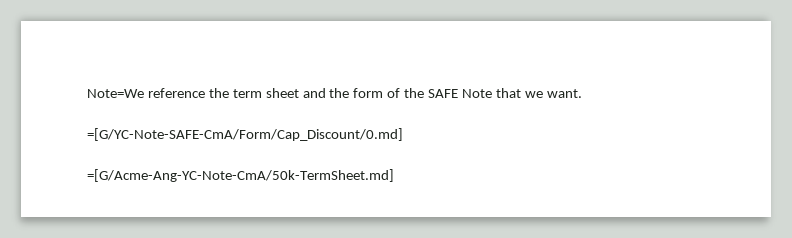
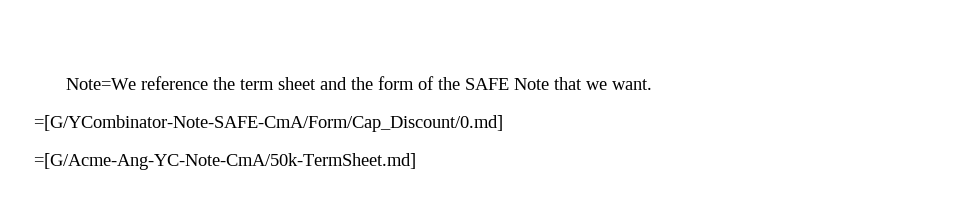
- =[G/YC-Note-SAFE-CmA/Form/Cap_Discount/0.md]
+ =[G/YCombinator-Note-SAFE-CmA/Form/Cap_Discount/0.md]

